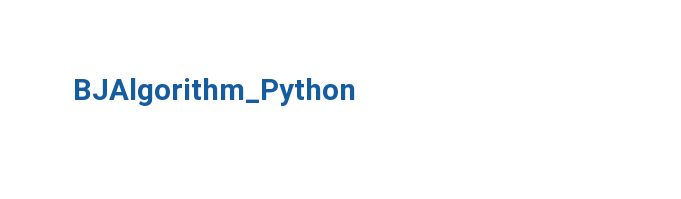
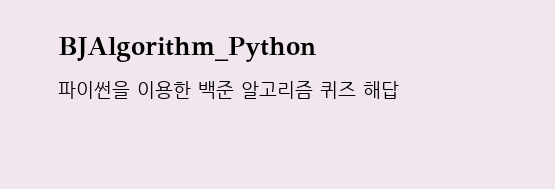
+ 파이썬을 이용한 백준 알고리즘 퀴즈 해답

